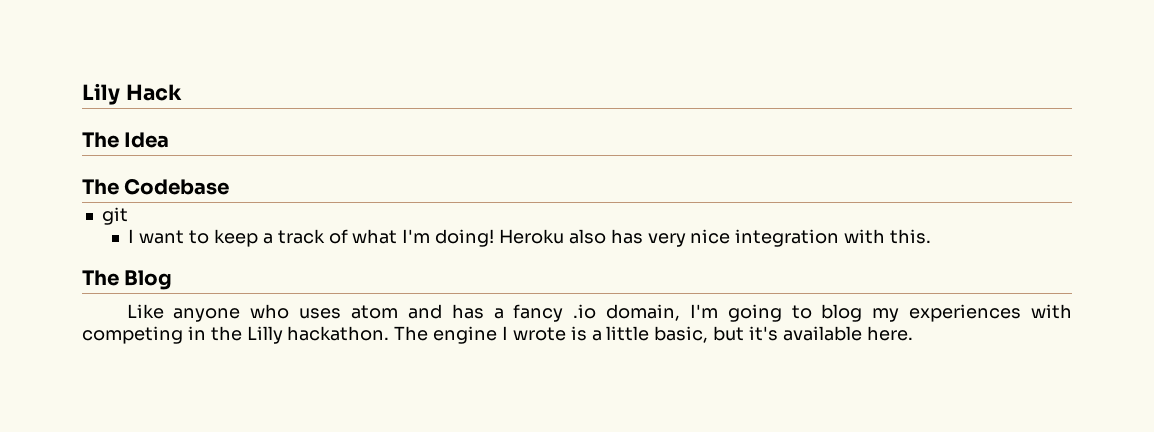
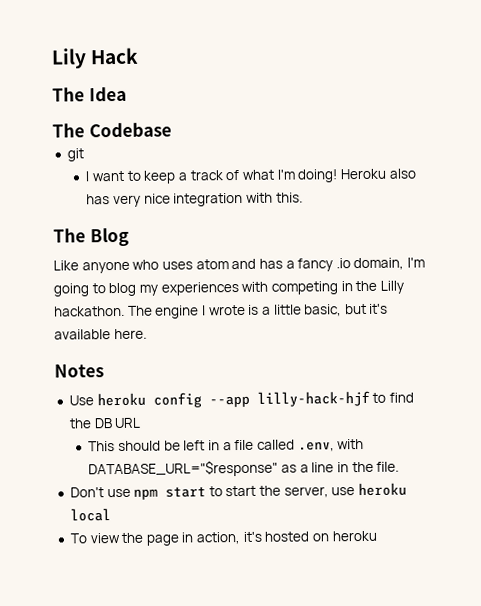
+ Notes
+ Use heroku config --app lilly-hack-hjf to find the DB URL
+ This should be left in a file called .env, with DATABASE_URL="$response" as a line in the file.
+ Don't use npm start to start the server, use heroku local
+ To view the page in action, it's hosted on heroku

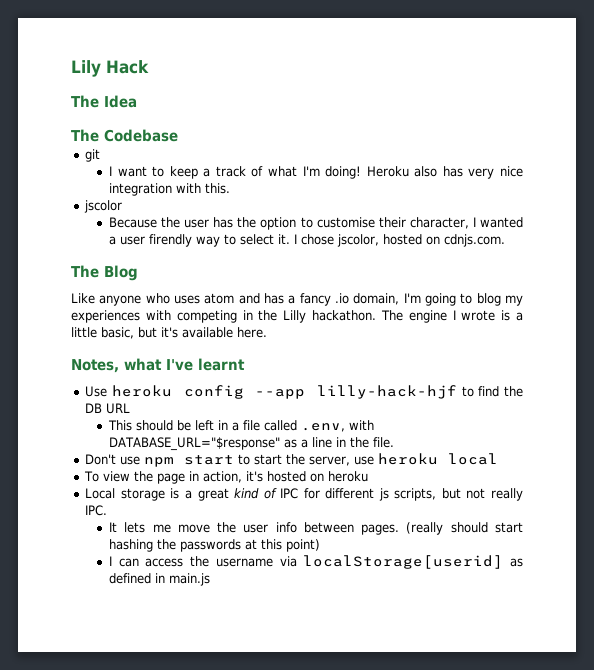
+ jscolor
+ Because the user has the option to customise their character, I wanted a user firendly way to select it. I chose jscolor, hosted on cdnjs.com.
- Notes
+ Notes, what I've learnt
+ Local storage is a great kind of IPC for different js scripts, but not really IPC.
+ It lets me move the user info between pages. (really should start hashing the passwords at this point)
+ I can access the username via localStorage[userid] as defined in main.js

